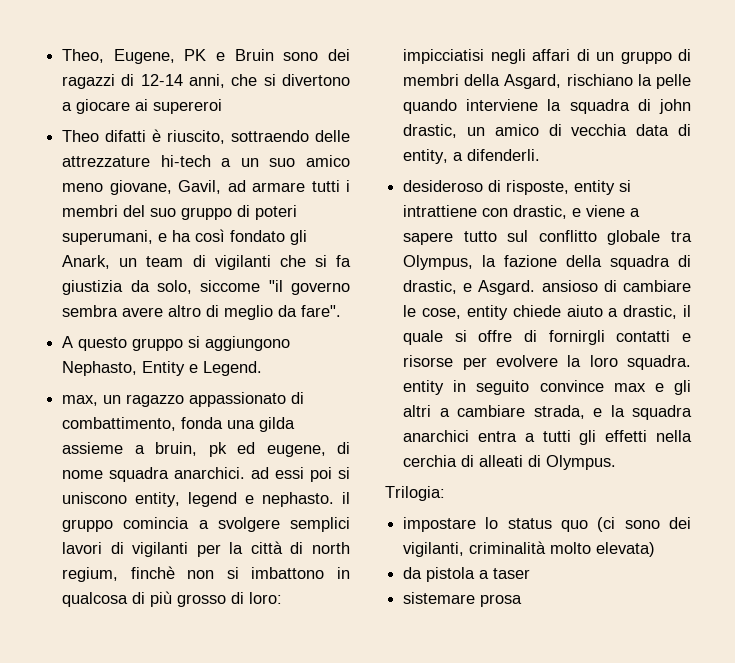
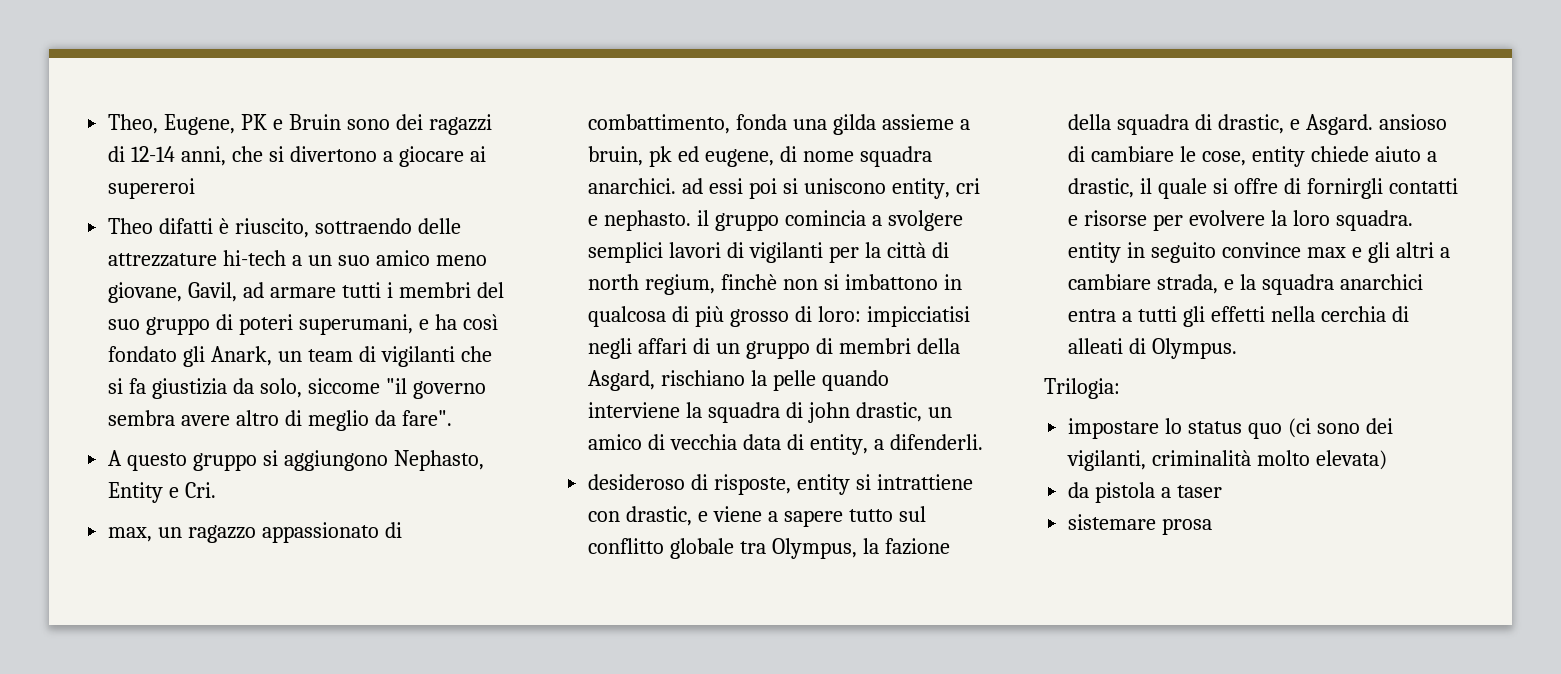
- A questo gruppo si aggiungono Nephasto, Entity e Legend.
+ A questo gruppo si aggiungono Nephasto, Entity e Cri.
- max, un ragazzo appassionato di combattimento, fonda una gilda assieme a bruin, pk ed eugene, di nome squadra anarchici. ad essi poi si uniscono entity, legend e nephasto. il gruppo comincia a svolgere semplici lavori di vigilanti per la città di north regium, finchè non si imbattono in qualcosa di più grosso di loro:
+ max, un ragazzo appassionato di combattimento, fonda una gilda assieme a bruin, pk ed eugene, di nome squadra anarchici. ad essi poi si uniscono entity, cri e nephasto. il gruppo comincia a svolgere semplici lavori di vigilanti per la città di north regium, finchè non si imbattono in qualcosa di più grosso di loro:

